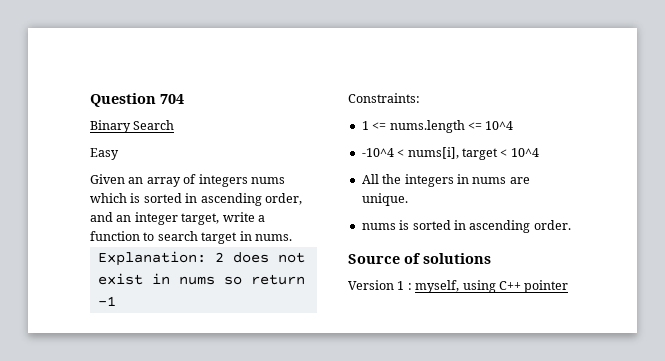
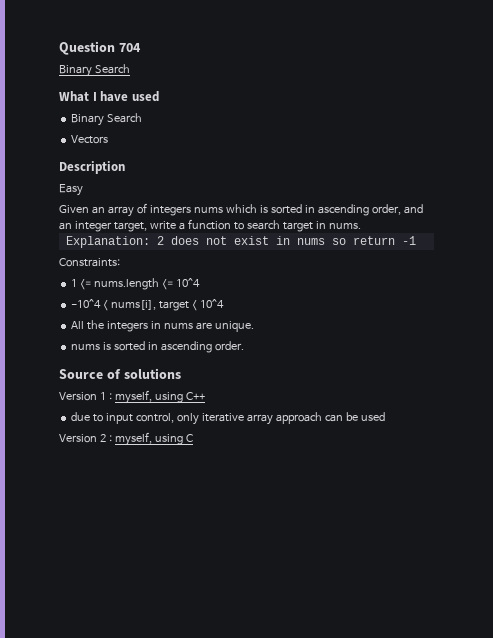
+ What I have used
+ Binary Search
+ Vectors
+ Description
- Version 1 : myself, using C++ pointer
+ Version 1 : myself, using C++
+ due to input control, only iterative array approach can be used
+ Version 2 : myself, using C

